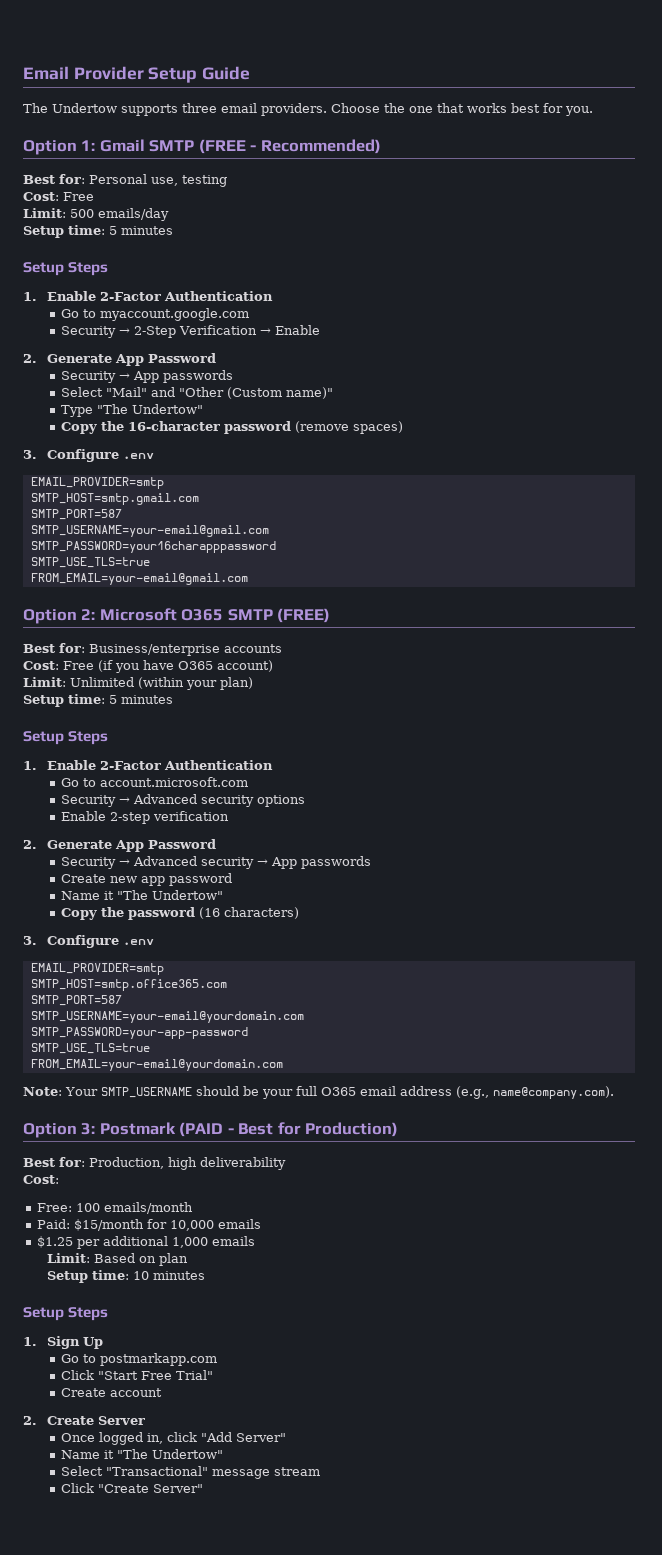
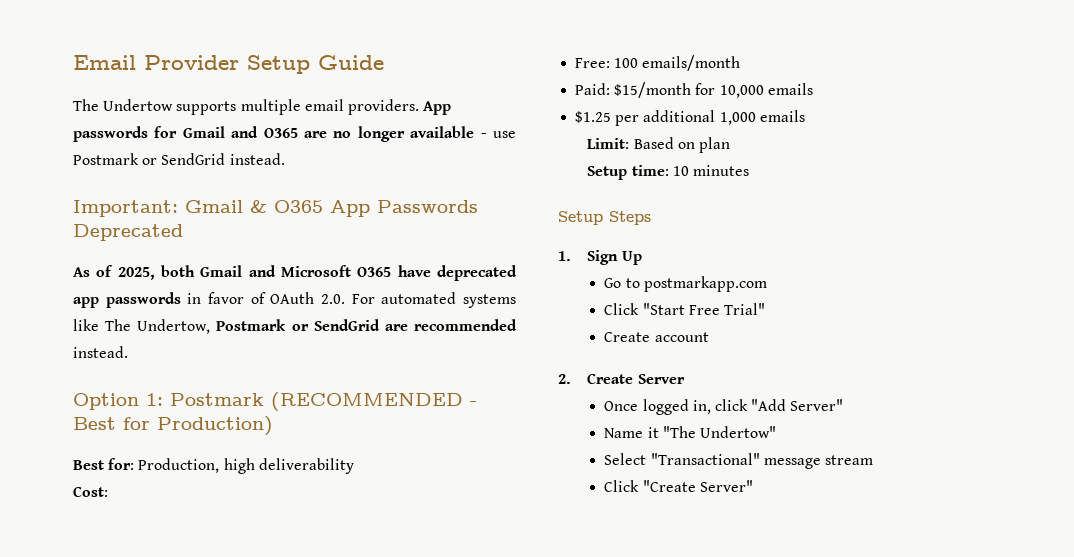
- The Undertow supports three email providers.
+ The Undertow supports multiple email providers.
- Choose the one that works best for you.
- Option 1: Gmail SMTP (FREE - Recommended)
- Best for: Personal use, testing
- Cost: Free
- Limit: 500 emails/day
- Setup time: 5 minutes
- Setup Steps
- 1. Enable 2-Factor Authentication
- Go to myaccount.google.com
- Security → 2-Step Verification → Enable
- 2. Generate App Password
- Security → App passwords
- Select "Mail" and "Other (Custom name)"
- Type "The Undertow"
- Copy the 16-character password (remove spaces)
- 3. Configure .env
- EMAIL_PROVIDER=smtp
- SMTP_HOST=smtp.gmail.com
- SMTP_PORT=587
- SMTP_USERNAME=your-email@gmail.com
- SMTP_PASSWORD=your16charapppassword
- SMTP_USE_TLS=true
- FROM_EMAIL=your-email@gmail.com
- Option 2: Microsoft O365 SMTP (FREE)
- Best for: Business/enterprise accounts
- Cost: Free (if you have O365 account)
- Limit: Unlimited (within your plan)
- Setup time: 5 minutes
- Setup Steps
- 1. Enable 2-Factor Authentication
- Go to account.microsoft.com
- Security → Advanced security options
- Enable 2-step verification
- 2. Generate App Password
- Security → Advanced security → App passwords
- Create new app password
- Name it "The Undertow"
- Copy the password (16 characters)
- 3. Configure .env
- EMAIL_PROVIDER=smtp
- SMTP_HOST=smtp.office365.com
- SMTP_PORT=587
- SMTP_USERNAME=your-email@yourdomain.com
- SMTP_PASSWORD=your-app-password
- SMTP_USE_TLS=true
- FROM_EMAIL=your-email@yourdomain.com
- Note: Your SMTP_USERNAME should be your full O365 email address (e.g., name@company.com).
- Option 3: Postmark (PAID - Best for Production)
+ App passwords for Gmail and O365 are no longer available - use Postmark or SendGrid instead.
+ Important: Gmail & O365 App Passwords Deprecated
+ As of 2025, both Gmail and Microsoft O365 have deprecated app passwords in favor of OAuth 2.0. For automated systems like The Undertow, Postmark or SendGrid are recommended instead.
+ Option 1: Postmark (RECOMMENDED - Best for Production)

